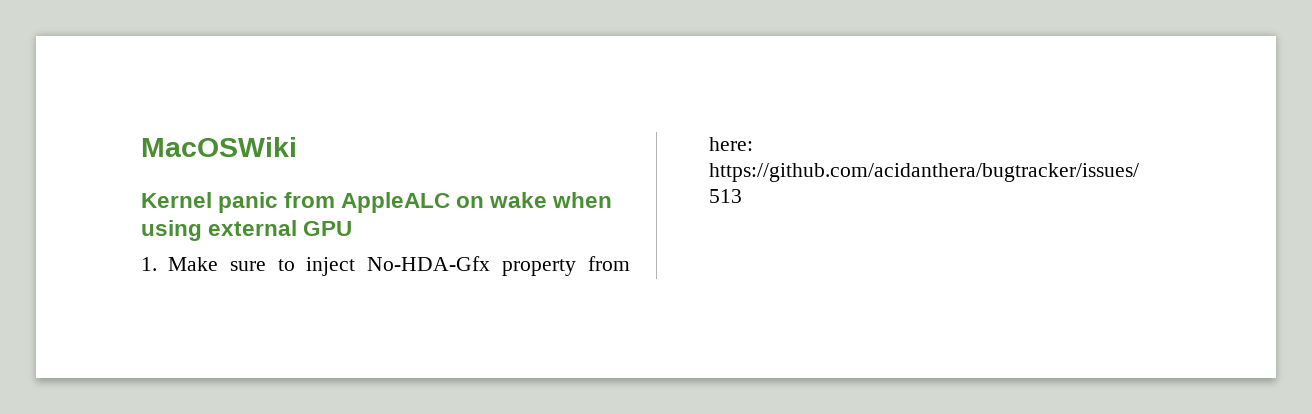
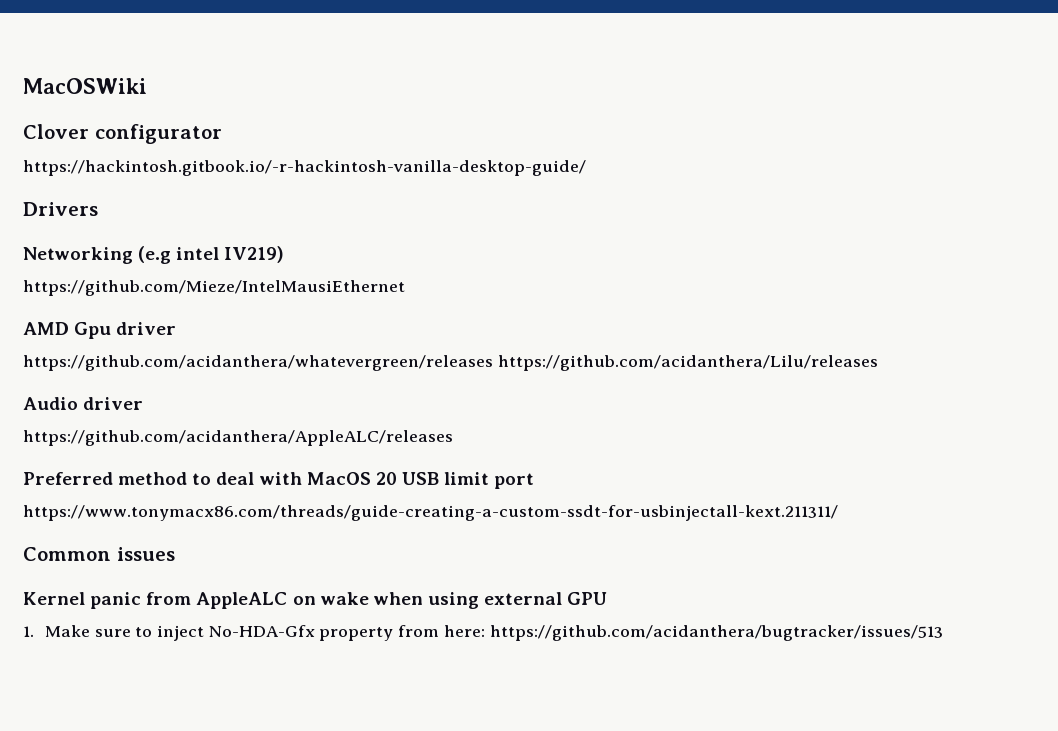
+ Clover configurator
+ https://hackintosh.gitbook.io/-r-hackintosh-vanilla-desktop-guide/
+ Drivers
+ Networking (e.g intel IV219)
+ https://github.com/Mieze/IntelMausiEthernet
+ AMD Gpu driver
+ https://github.com/acidanthera/whatevergreen/releases https://github.com/acidanthera/Lilu/releases
+ Audio driver
+ https://github.com/acidanthera/AppleALC/releases
+ Preferred method to deal with MacOS 20 USB limit port
+ https://www.tonymacx86.com/threads/guide-creating-a-custom-ssdt-for-usbinjectall-kext.211311/
+ Common issues

